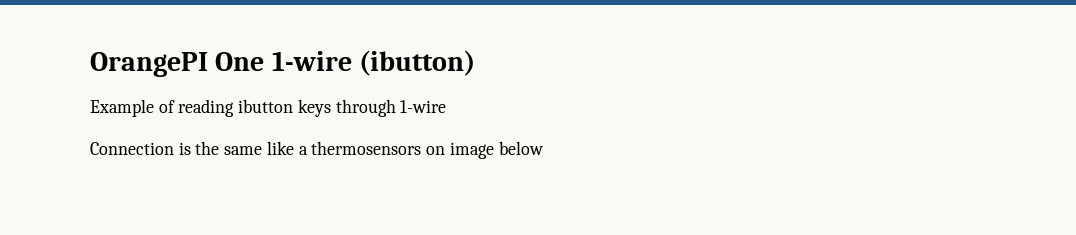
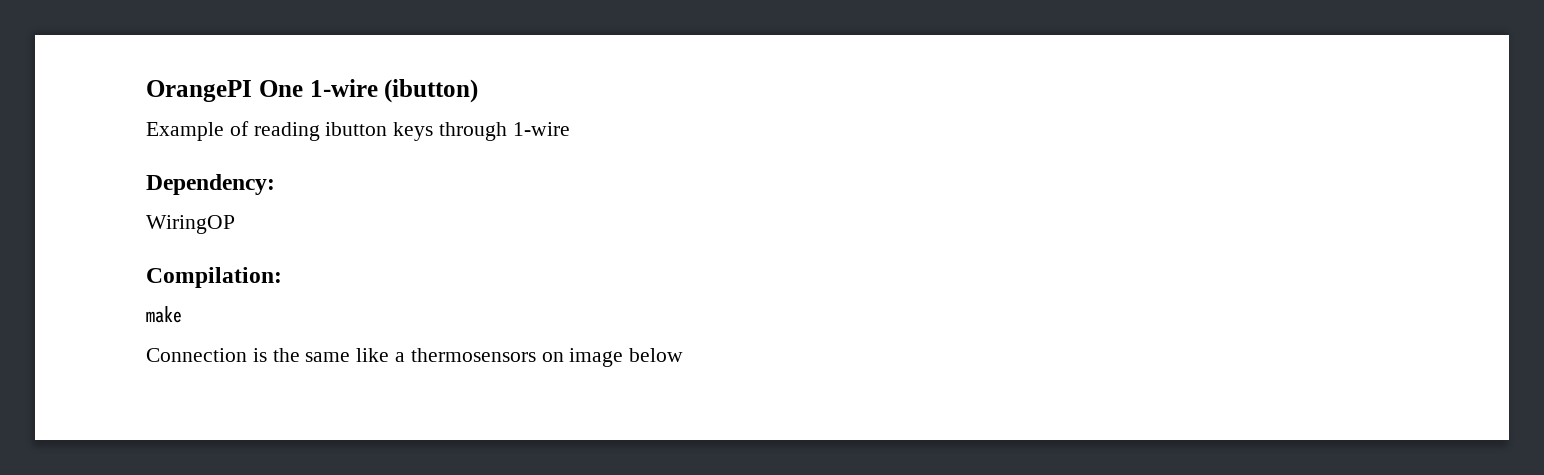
+ Dependency:
+ WiringOP
+ Compilation:
+ make

